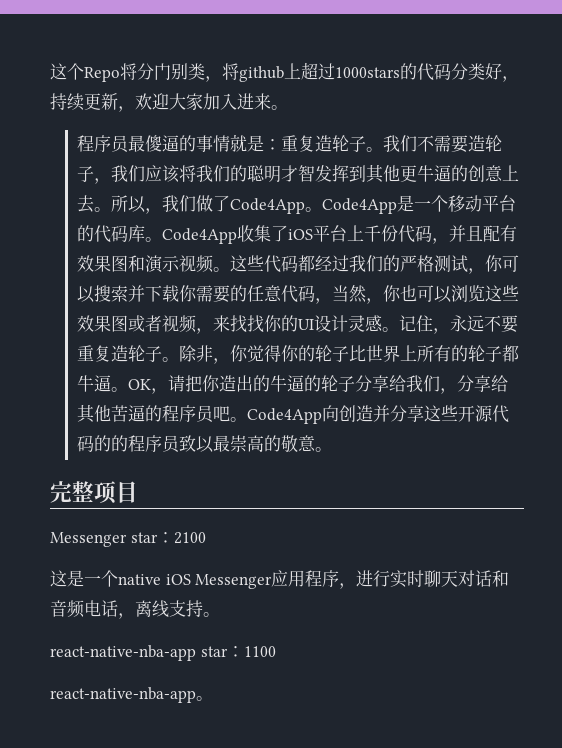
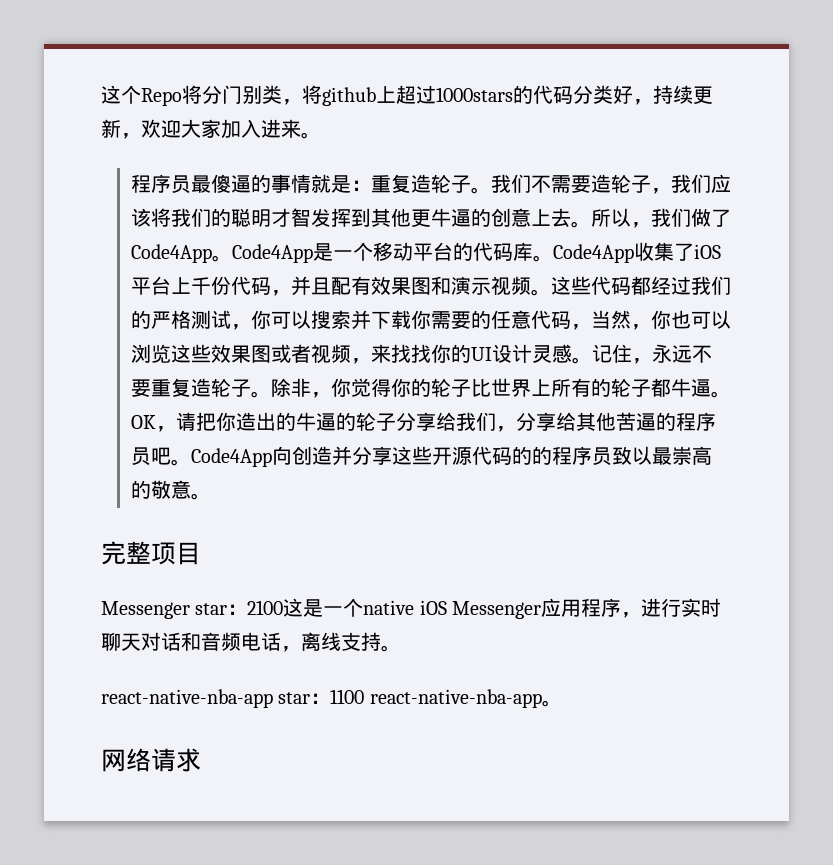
- Messenger star：2100
- 这是一个native iOS Messenger应用程序，进行实时聊天对话和音频电话，离线支持。
+ Messenger star：2100这是一个native iOS Messenger应用程序，进行实时聊天对话和音频电话，离线支持。
- react-native-nba-app star：1100
- react-native-nba-app。
+ react-native-nba-app star：1100 react-native-nba-app。
+ 网络请求

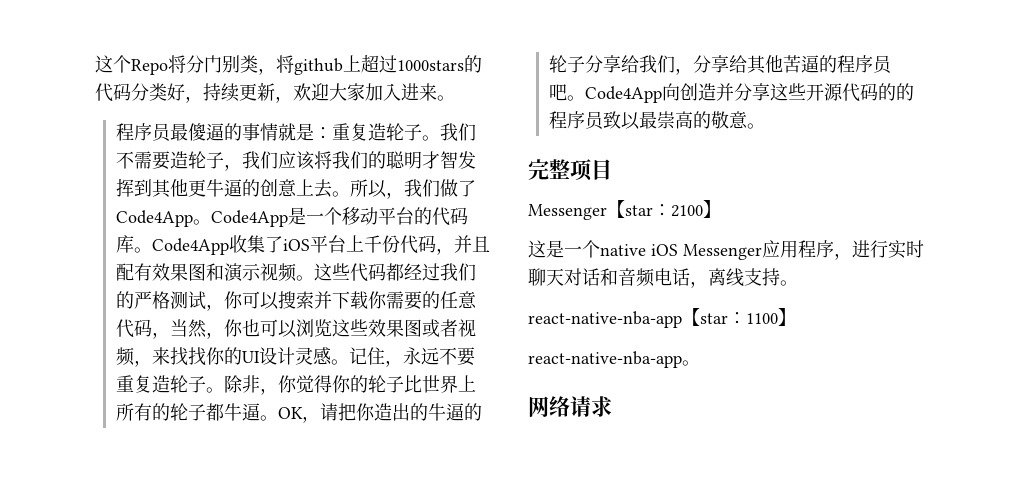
- Messenger star：2100这是一个native iOS Messenger应用程序，进行实时聊天对话和音频电话，离线支持。
+ Messenger【star：2100】
+ 这是一个native iOS Messenger应用程序，进行实时聊天对话和音频电话，离线支持。
- react-native-nba-app star：1100 react-native-nba-app。
+ react-native-nba-app【star：1100】
+ react-native-nba-app。

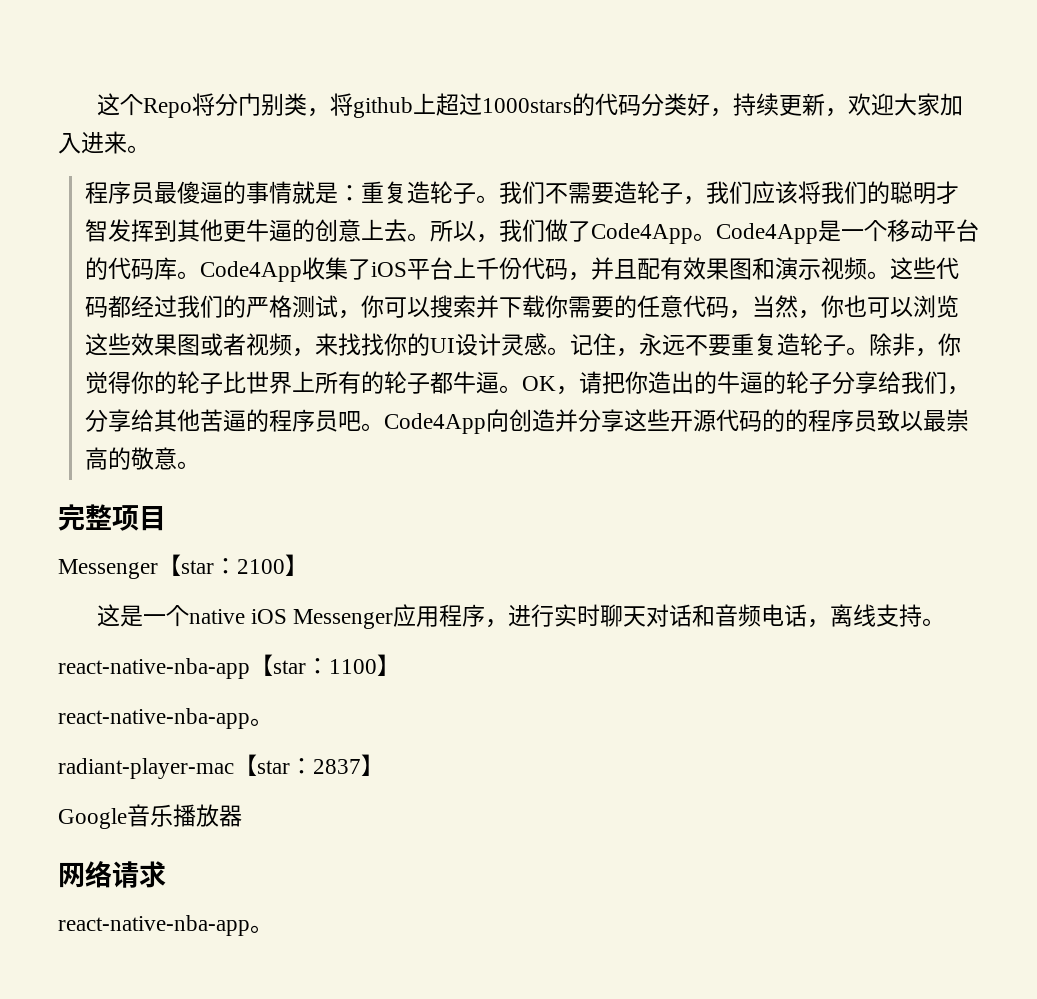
+ radiant-player-mac【star：2837】
+ Google音乐播放器
  网络请求
+ react-native-nba-app。

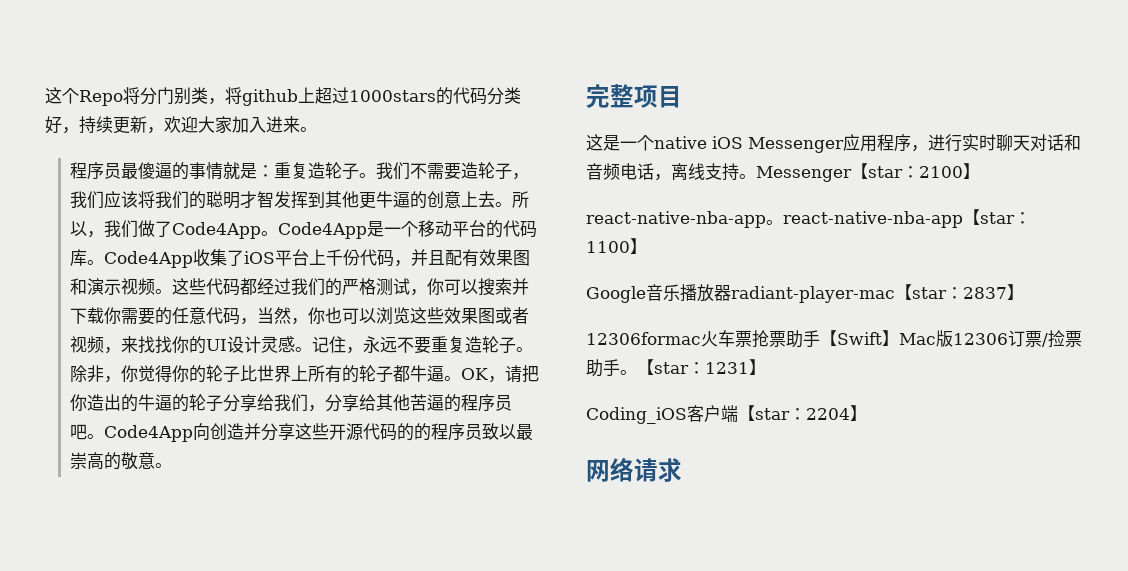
- Messenger【star：2100】
- 这是一个native iOS Messenger应用程序，进行实时聊天对话和音频电话，离线支持。
- react-native-nba-app【star：1100】
- react-native-nba-app。
- radiant-player-mac【star：2837】
- Google音乐播放器
+ 这是一个native iOS Messenger应用程序，进行实时聊天对话和音频电话，离线支持。Messenger【star：2100】
+ react-native-nba-app。react-native-nba-app【star：1100】
+ Google音乐播放器radiant-player-mac【star：2837】
+ 12306formac火车票抢票助手【Swift】Mac版12306订票/捡票助手。【star：1231】
+ Coding_iOS客户端【star：2204】
  网络请求
- react-native-nba-app。

